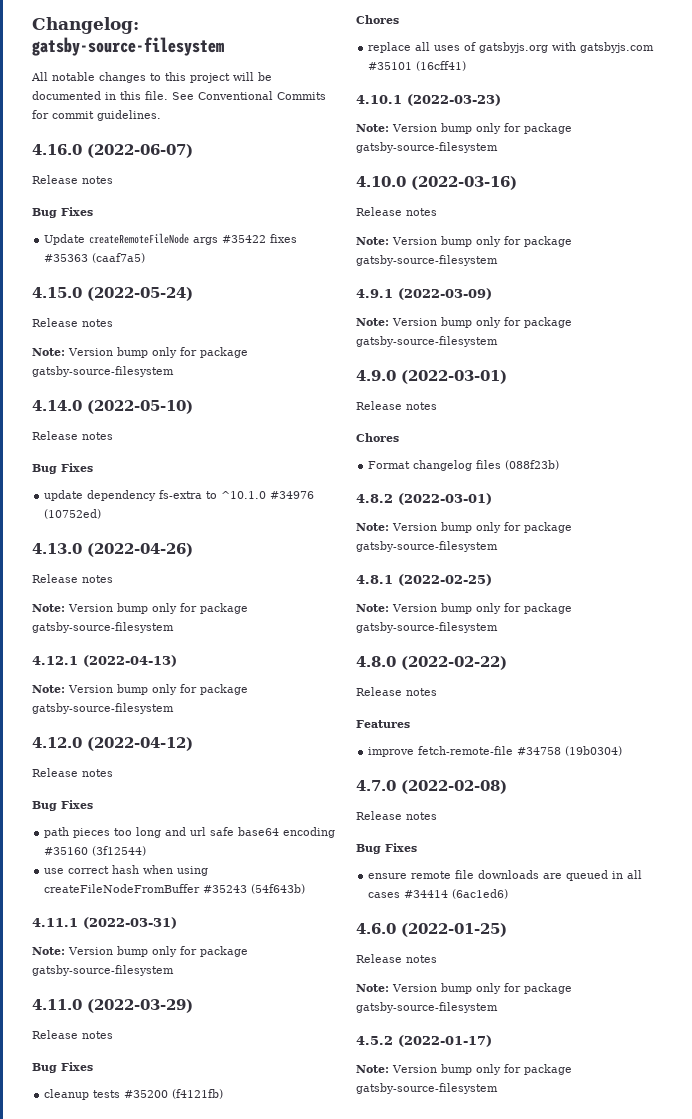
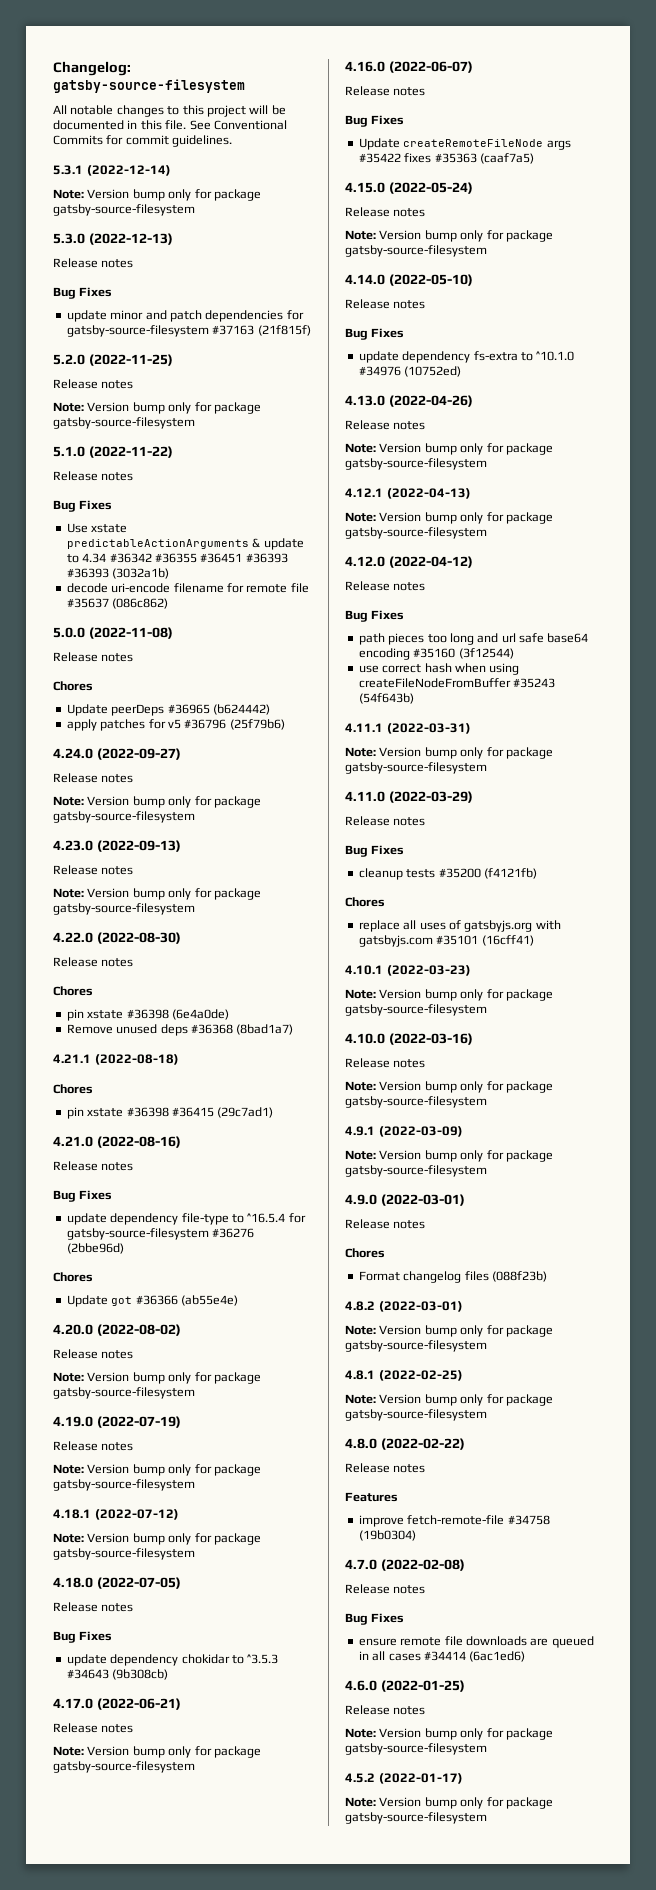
+ 5.3.1 (2022-12-14)
+ Note: Version bump only for package gatsby-source-filesystem
+ 5.3.0 (2022-12-13)
+ Release notes
+ Bug Fixes
+ update minor and patch dependencies for gatsby-source-filesystem #37163 (21f815f)
+ 5.2.0 (2022-11-25)
+ Release notes
+ Note: Version bump only for package gatsby-source-filesystem
+ 5.1.0 (2022-11-22)
+ Release notes
+ Bug Fixes
+ Use xstate predictableActionArguments & update to 4.34 #36342 #36355 #36451 #36393 #36393 (3032a1b)
+ decode uri-encode filename for remote file #35637 (086c862)
+ 5.0.0 (2022-11-08)
+ Release notes
+ Chores
+ Update peerDeps #36965 (b624442)
+ apply patches for v5 #36796 (25f79b6)
+ 4.24.0 (2022-09-27)
+ Release notes
+ Note: Version bump only for package gatsby-source-filesystem
+ 4.23.0 (2022-09-13)
+ Release notes
+ Note: Version bump only for package gatsby-source-filesystem
+ 4.22.0 (2022-08-30)
+ Release notes
+ Chores
+ pin xstate #36398 (6e4a0de)
+ Remove unused deps #36368 (8bad1a7)
+ 4.21.1 (2022-08-18)
+ Chores
+ pin xstate #36398 #36415 (29c7ad1)
+ 4.21.0 (2022-08-16)
+ Release notes
+ Bug Fixes
+ update dependency file-type to ^16.5.4 for gatsby-source-filesystem #36276 (2bbe96d)
+ Chores
+ Update got #36366 (ab55e4e)
+ 4.20.0 (2022-08-02)
+ Release notes
+ Note: Version bump only for package gatsby-source-filesystem
+ 4.19.0 (2022-07-19)
+ Release notes
+ Note: Version bump only for package gatsby-source-filesystem
+ 4.18.1 (2022-07-12)
+ Note: Version bump only for package gatsby-source-filesystem
+ 4.18.0 (2022-07-05)
+ Release notes
+ Bug Fixes
+ update dependency chokidar to ^3.5.3 #34643 (9b308cb)
+ 4.17.0 (2022-06-21)
+ Release notes
+ Note: Version bump only for package gatsby-source-filesystem

